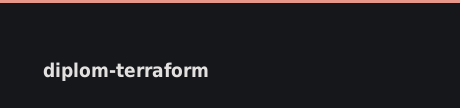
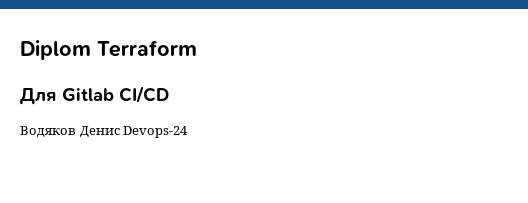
- diplom-terraform
+ Diplom Terraform
+ Для Gitlab CI/CD
+ Водяков Денис Devops-24

